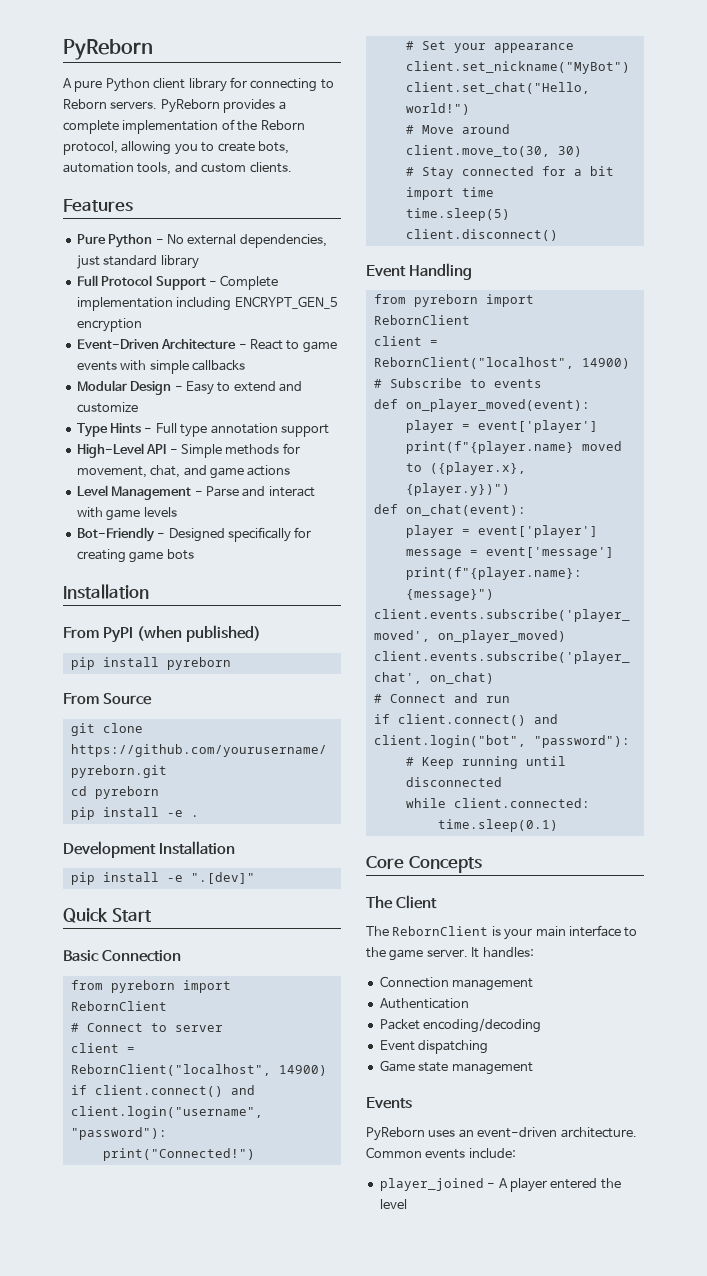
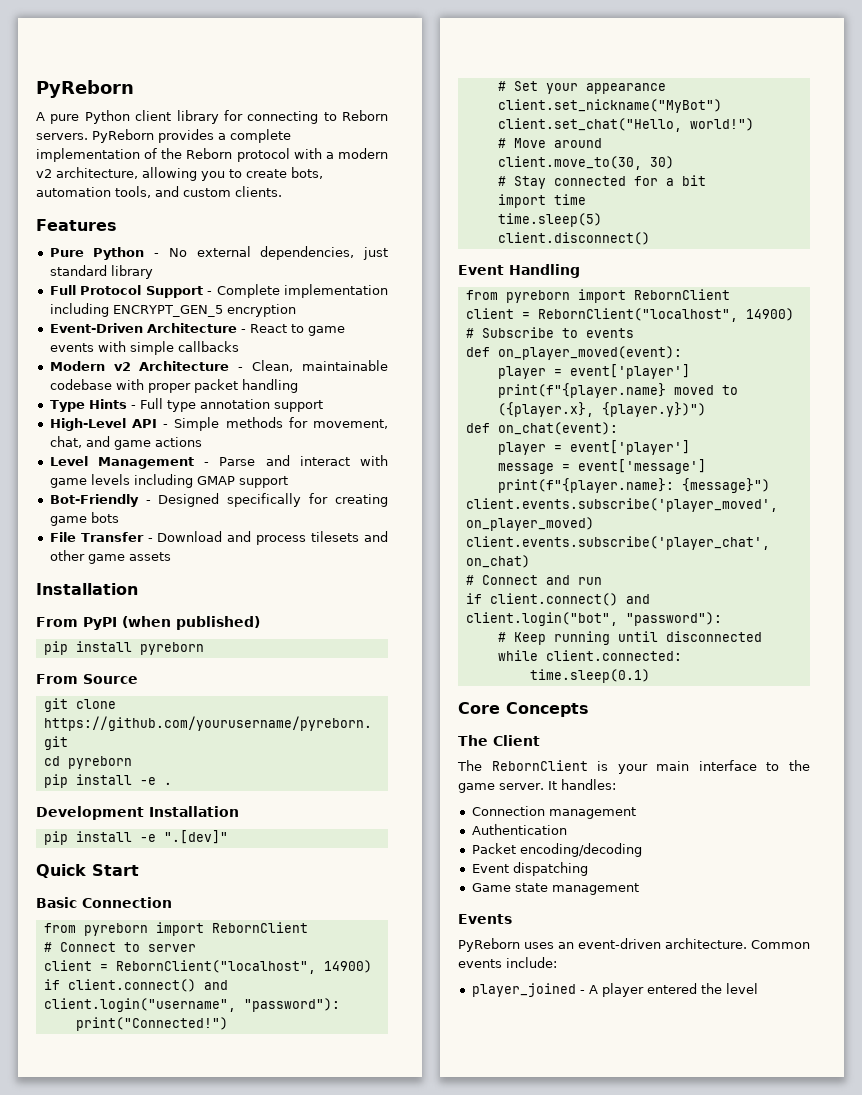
- PyReborn provides a complete implementation of the Reborn protocol, allowing you to create bots, automation tools, and custom clients.
+ PyReborn provides a complete implementation of the Reborn protocol with a modern v2 architecture, allowing you to create bots, automation tools, and custom clients.
- Modular Design - Easy to extend and customize
+ Modern v2 Architecture - Clean, maintainable codebase with proper packet handling
- Level Management - Parse and interact with game levels
+ Level Management - Parse and interact with game levels including GMAP support
+ File Transfer - Download and process tilesets and other game assets

